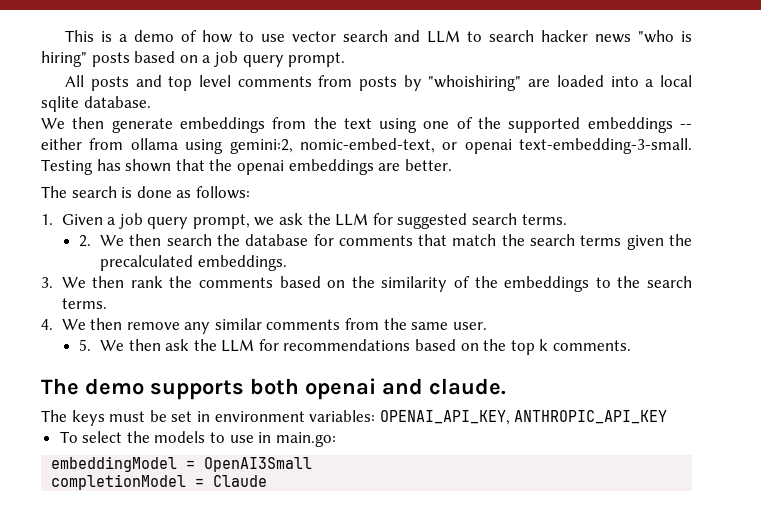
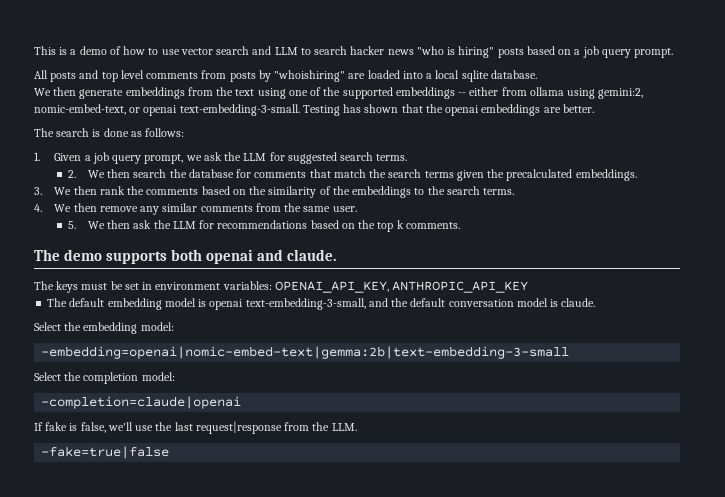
- To select the models to use in main.go:
- embeddingModel = OpenAI3Small
- completionModel = Claude
+ The default embedding model is openai text-embedding-3-small, and the default conversation model is claude.
+ Select the embedding model:
+ -embedding=openai|nomic-embed-text|gemma:2b|text-embedding-3-small
+ Select the completion model:
+ -completion=claude|openai
+ If fake is false, we'll use the last request|response from the LLM.
+ -fake=true|false

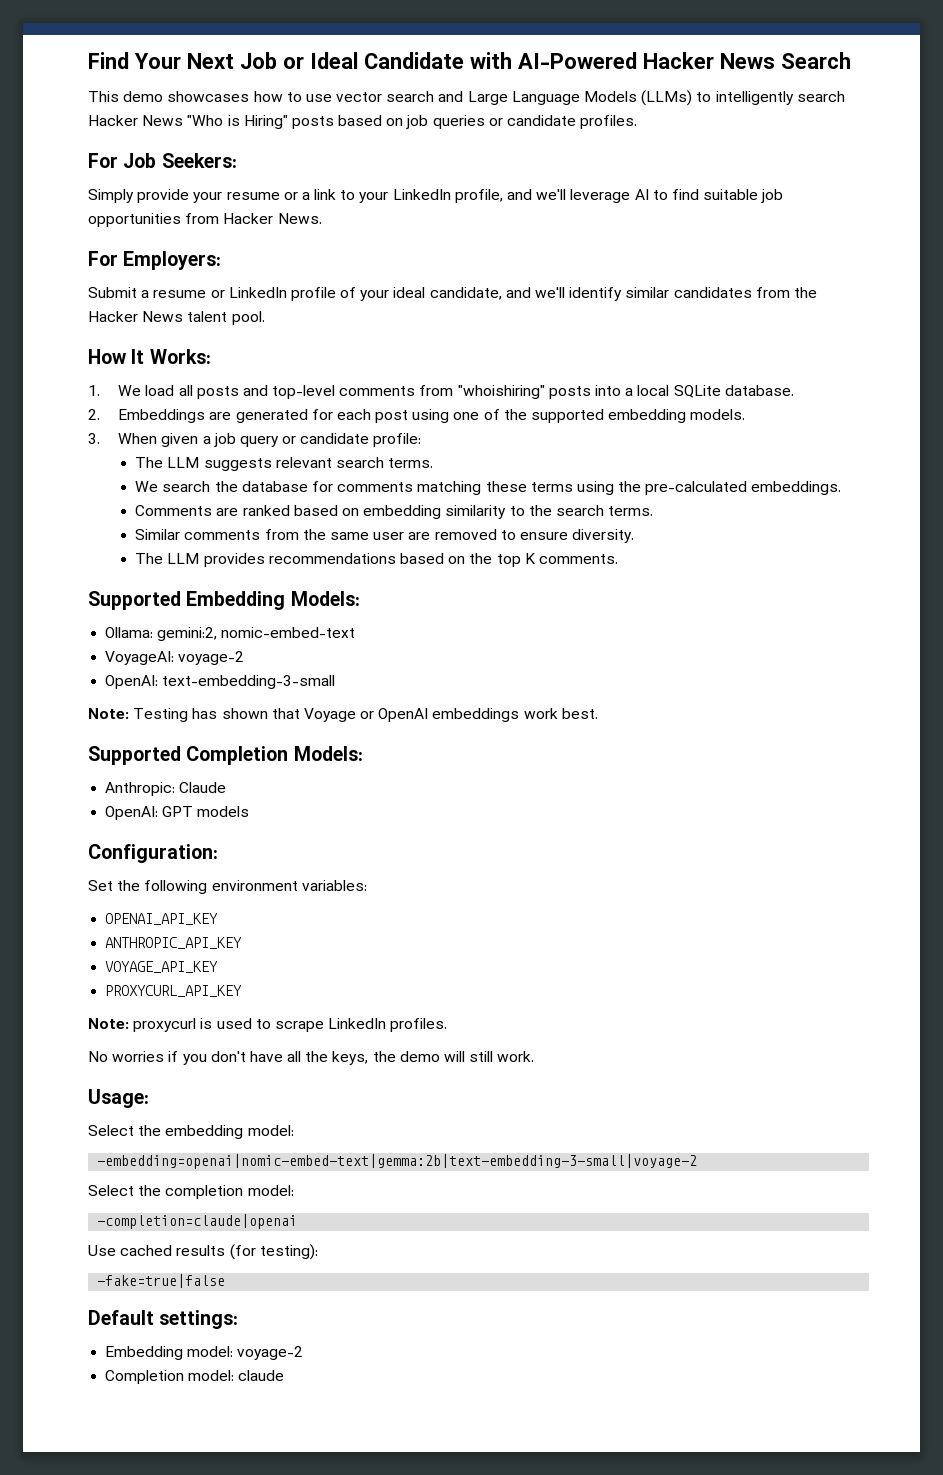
- This is a demo of how to use vector search and LLM to search hacker news "who is hiring" posts based on a job query prompt.
- All posts and top level comments from posts by "whoishiring" are loaded into a local sqlite database.
+ Find Your Next Job or Ideal Candidate with AI-Powered Hacker News Search
+ This demo showcases how to use vector search and Large Language Models (LLMs) to intelligently search Hacker News "Who is Hiring" posts based on job queries or candidate profiles.
+ For Job Seekers:
+ Simply provide your resume or a link to your LinkedIn profile, and we'll leverage AI to find suitable job opportunities from Hacker News.
+ For Employers:
+ Submit a resume or LinkedIn profile of your ideal candidate, and we'll identify similar candidates from the Hacker News talent pool.
+ How It Works:
+ 1. We load all posts and top-level comments from "whoishiring" posts into a local SQLite database.
- We then generate embeddings from the text using one of the supported embeddings -- either from ollama using gemini:2, nomic-embed-text, or openai text-embedding-3-small. Testing has shown that the openai embeddings are better.
- The search is done as follows:
- 1. Given a job query prompt, we ask the LLM for suggested search terms.
- 2. We then search the database for comments that match the search terms given the precalculated embeddings.
- 3. We then rank the comments based on the similarity of the embeddings to the search terms.
- 4. We then remove any similar comments from the same user.
- 5. We then ask the LLM for recommendations based on the top k comments.
+ 2. Embeddings are generated for each post using one of the supported embedding models.
+ 3. When given a job query or candidate profile:
+ The LLM suggests relevant search terms.
+ We search the database for comments matching these terms using the pre-calculated embeddings.
+ Comments are ranked based on embedding similarity to the search terms.
+ Similar comments from the same user are removed to ensure diversity.
+ The LLM provides recommendations based on the top K comments.
- The demo supports both openai and claude.
- The keys must be set in environment variables: OPENAI_API_KEY, ANTHROPIC_API_KEY
+ Supported Embedding Models:
+ Ollama: gemini:2, nomic-embed-text
+ VoyageAI: voyage-2
+ OpenAI: text-embedding-3-small
+ Note: Testing has shown that Voyage or OpenAI embeddings work best.
+ Supported Completion Models:
+ Anthropic: Claude
+ OpenAI: GPT models
+ Configuration:
+ Set the following environment variables:
+ OPENAI_API_KEY
+ ANTHROPIC_API_KEY
- The default embedding model is openai text-embedding-3-small, and the default conversation model is claude.
+ VOYAGE_API_KEY
+ PROXYCURL_API_KEY
+ Note: proxycurl is used to scrape LinkedIn profiles.
+ No worries if you don't have all the keys, the demo will still work.
+ Usage:
- -embedding=openai|nomic-embed-text|gemma:2b|text-embedding-3-small
+ -embedding=openai|nomic-embed-text|gemma:2b|text-embedding-3-small|voyage-2
- If fake is false, we'll use the last request|response from the LLM.
+ Use cached results (for testing):
  -fake=true|false
+ Default settings:
+ Embedding model: voyage-2
+ Completion model: claude

